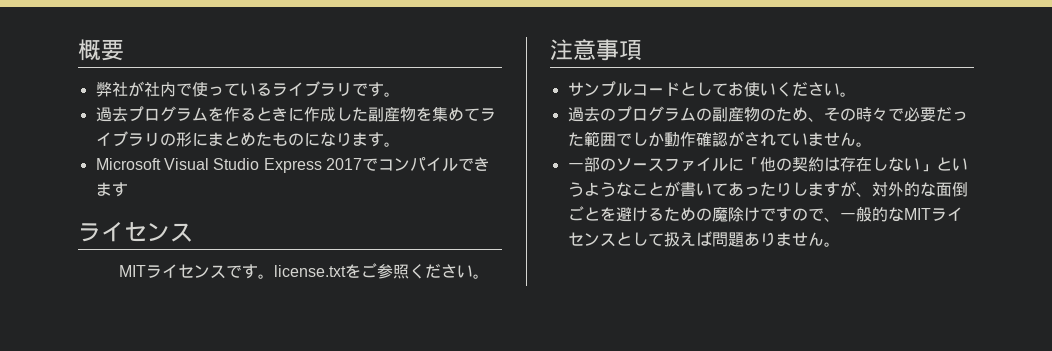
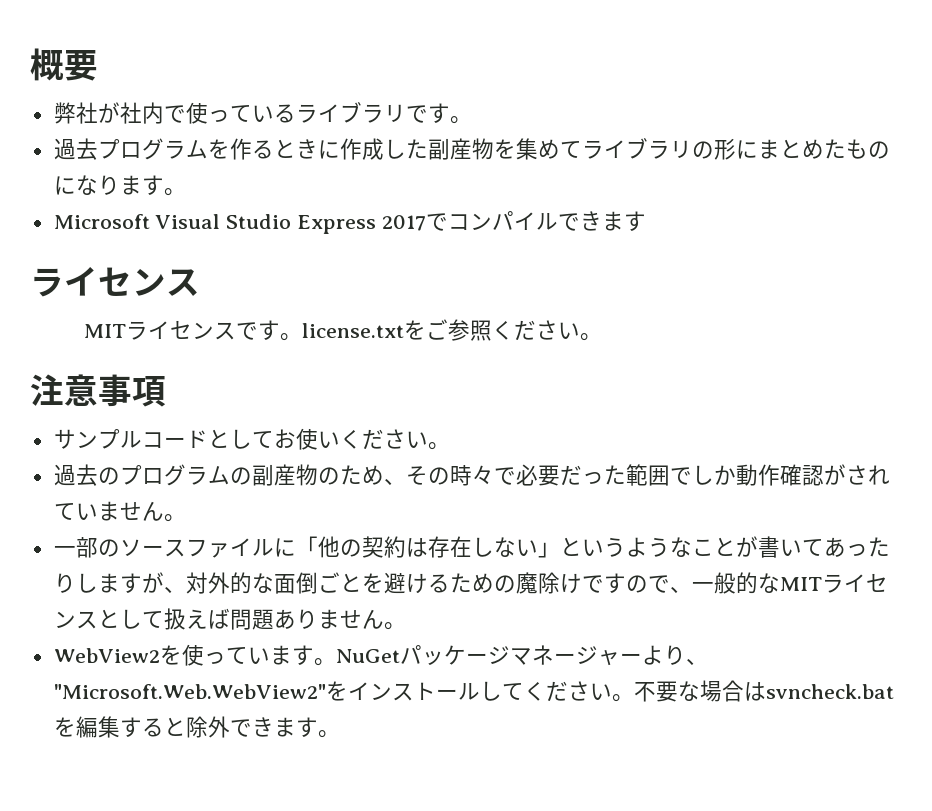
+ WebView2を使っています。NuGetパッケージマネージャーより、"Microsoft.Web.WebView2"をインストールしてください。不要な場合はsvncheck.batを編集すると除外できます。

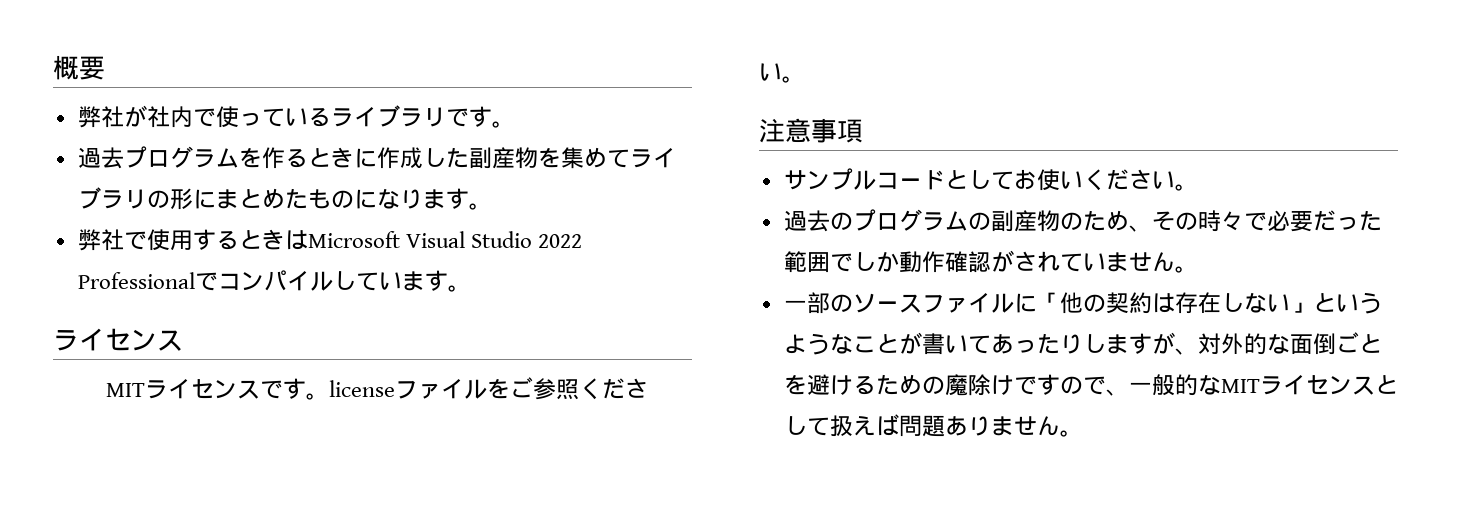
- Microsoft Visual Studio Express 2017でコンパイルできます
+ 弊社で使用するときはMicrosoft Visual Studio 2022 Professionalでコンパイルしています。
- MITライセンスです。license.txtをご参照ください。
+ MITライセンスです。licenseファイルをご参照ください。
- WebView2を使っています。NuGetパッケージマネージャーより、"Microsoft.Web.WebView2"をインストールしてください。不要な場合はsvncheck.batを編集すると除外できます。

